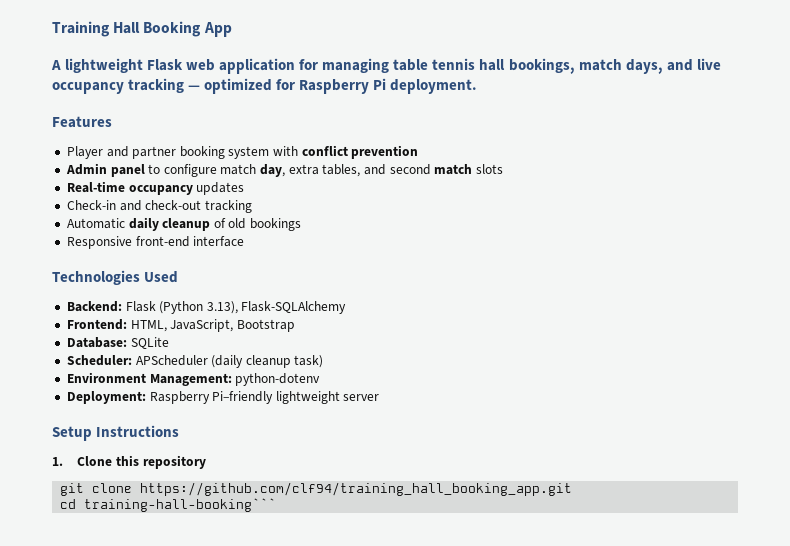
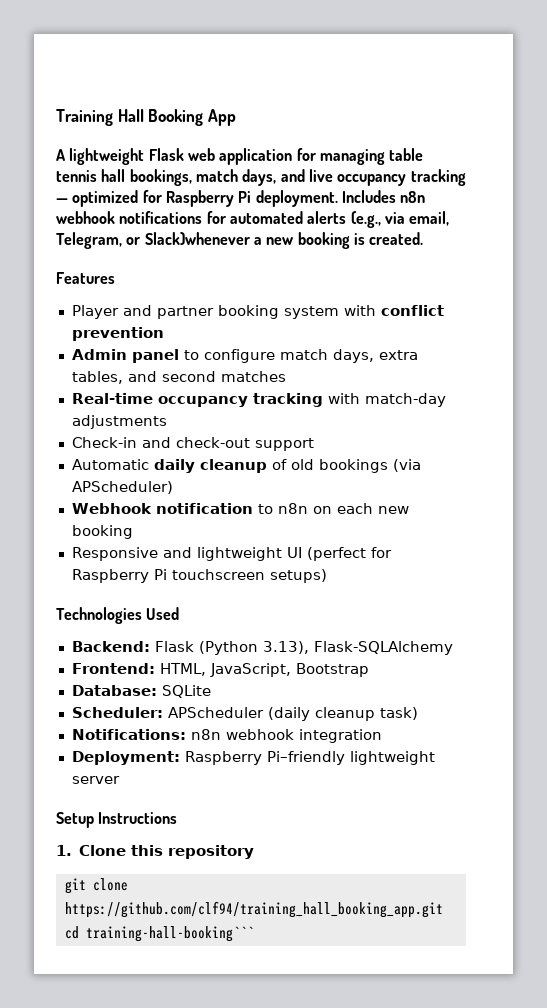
+ Includes n8n webhook notifications for automated alerts (e.g., via email, Telegram, or Slack)whenever a new booking is created.
- Admin panel to configure match day, extra tables, and second match slots
+ Admin panel to configure match days, extra tables, and second matches
- Real-time occupancy updates
+ Real-time occupancy tracking with match-day adjustments
- Check-in and check-out tracking
+ Check-in and check-out support
- Automatic daily cleanup of old bookings
- Responsive front-end interface
+ Automatic daily cleanup of old bookings (via APScheduler)
+ Webhook notification to n8n on each new booking
+ Responsive and lightweight UI (perfect for Raspberry Pi touchscreen setups)
- Environment Management: python-dotenv
+ Notifications: n8n webhook integration

